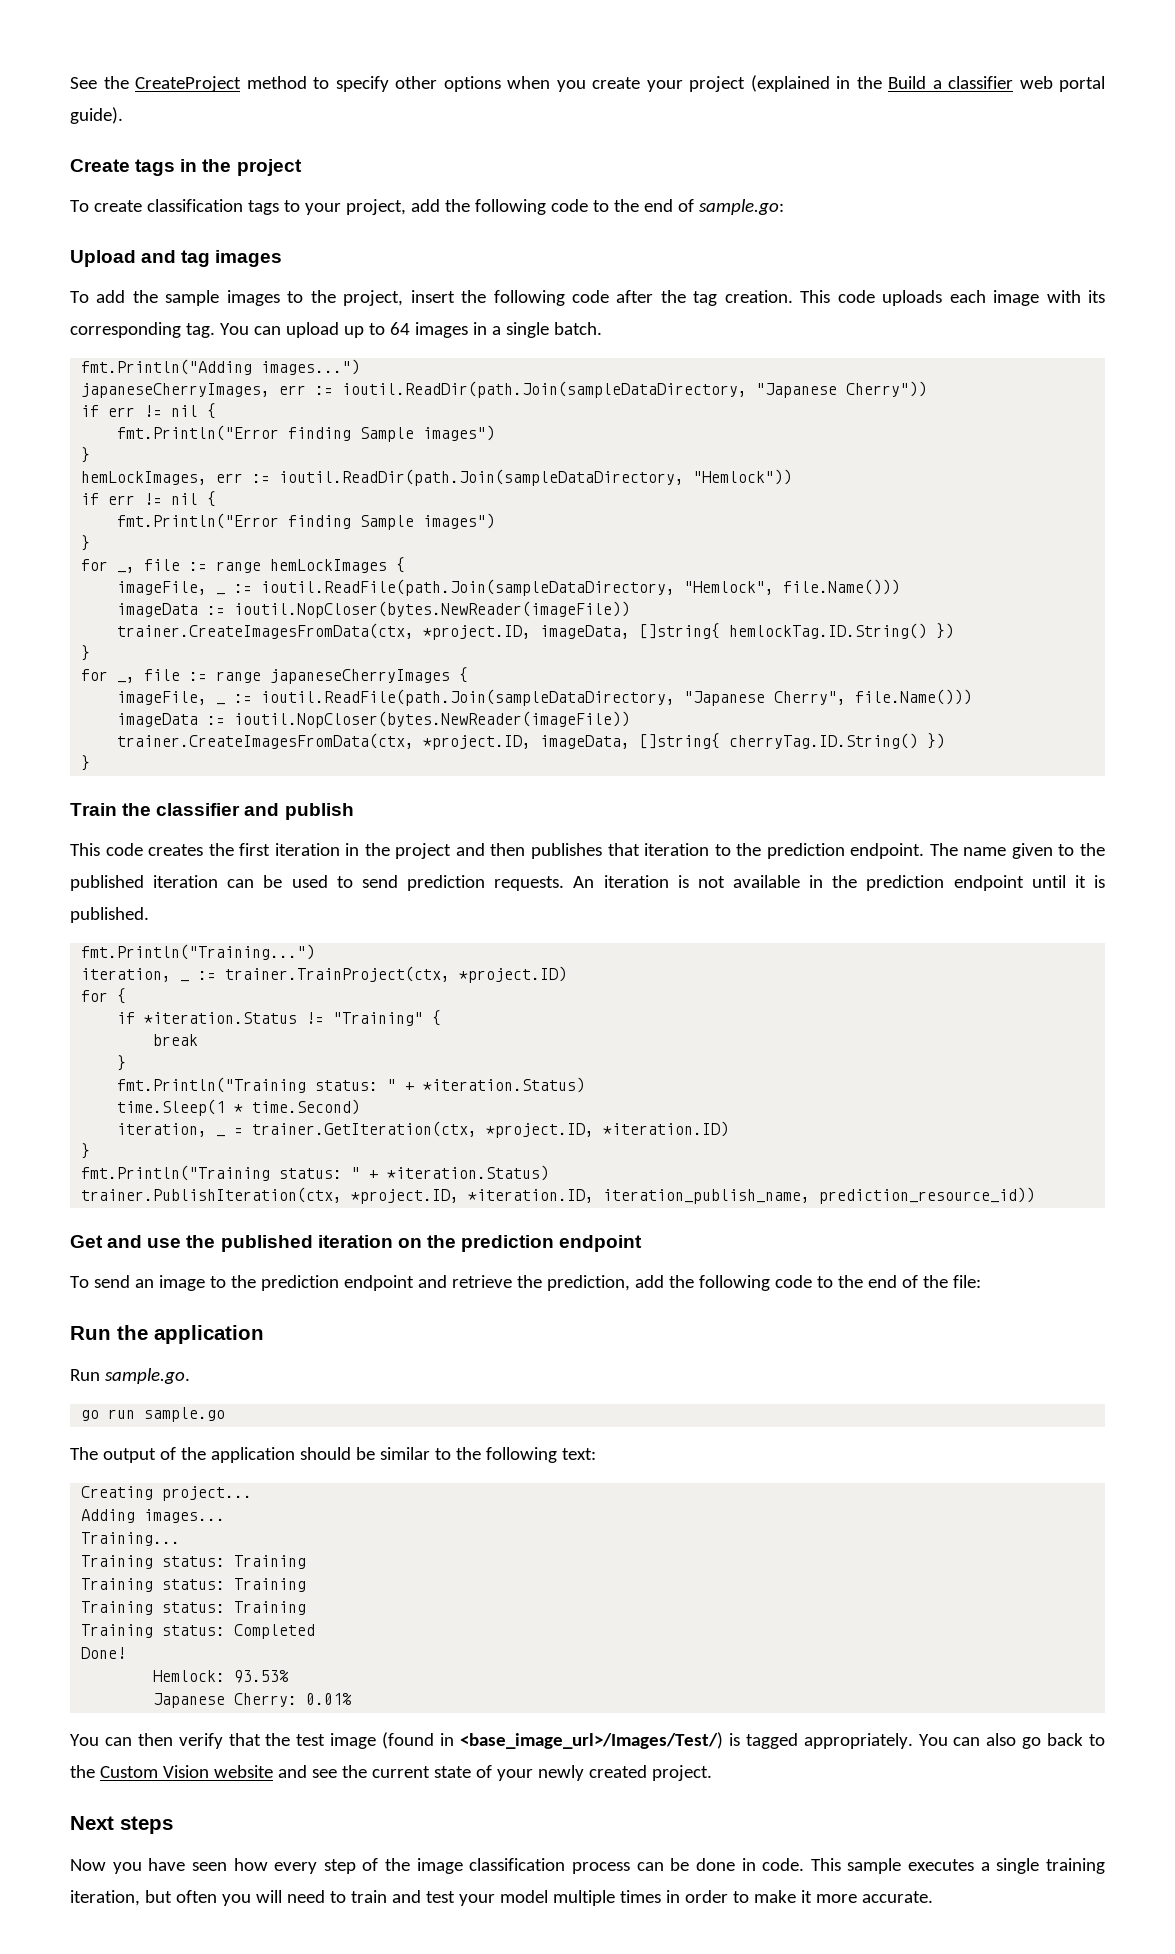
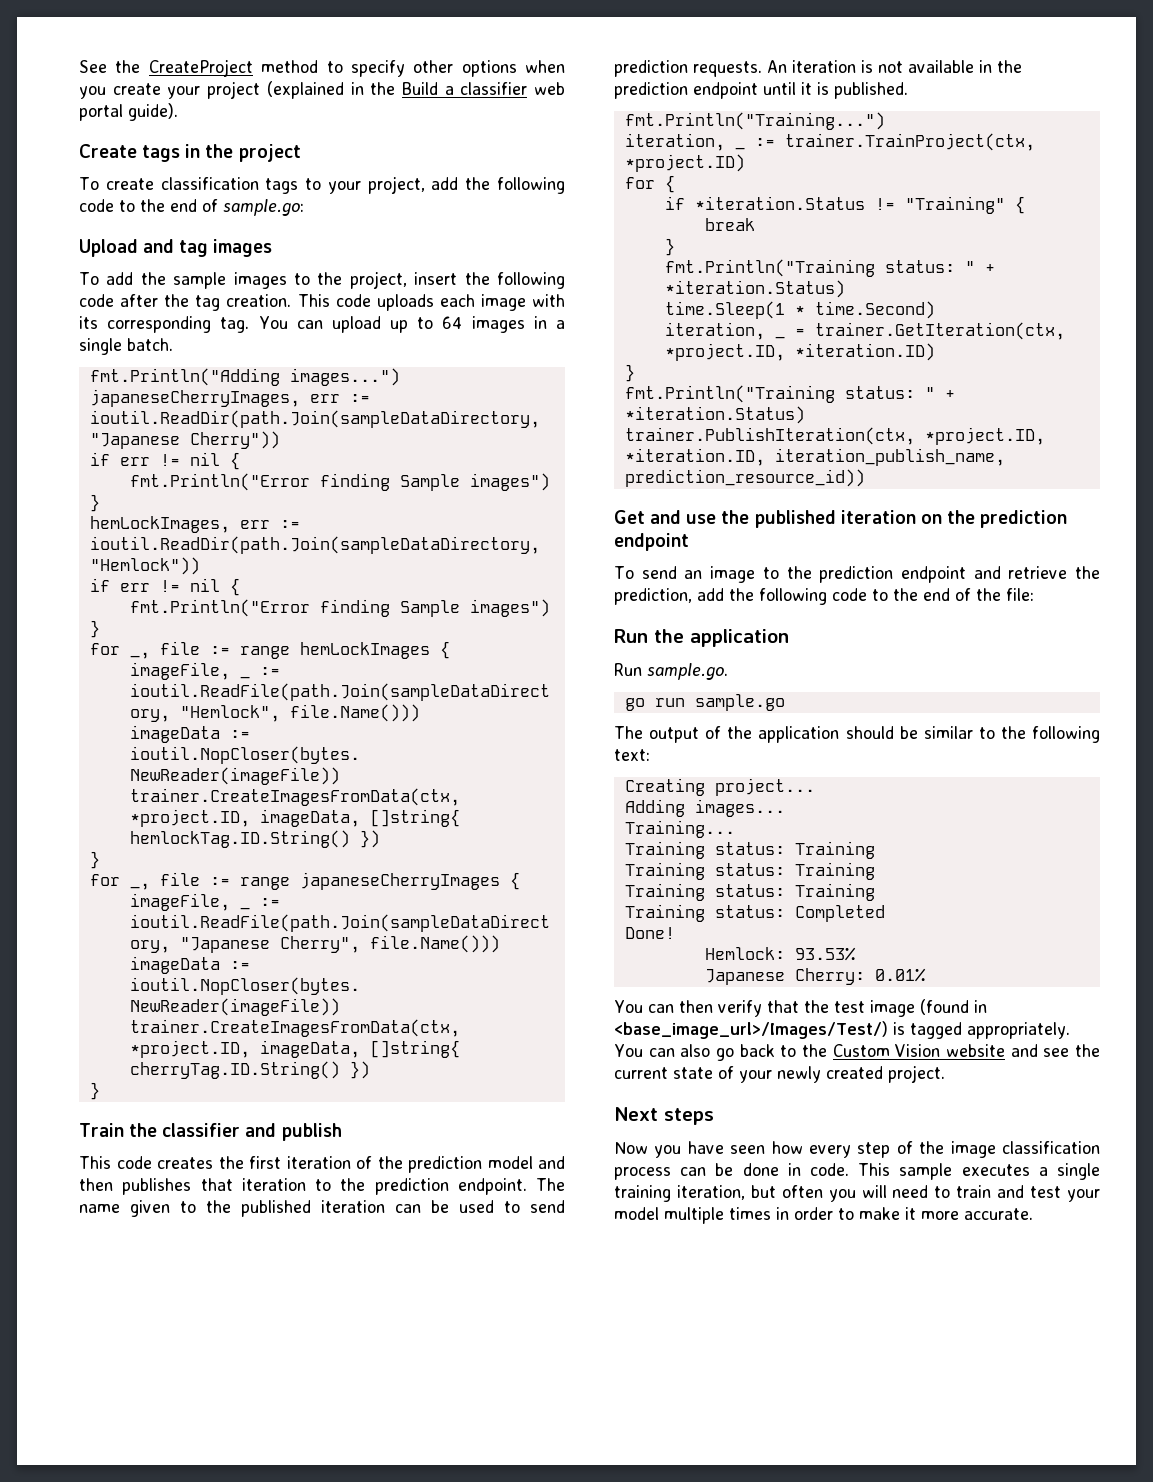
- This code creates the first iteration in the project and then publishes that iteration to the prediction endpoint.
+ This code creates the first iteration of the prediction model and then publishes that iteration to the prediction endpoint.

